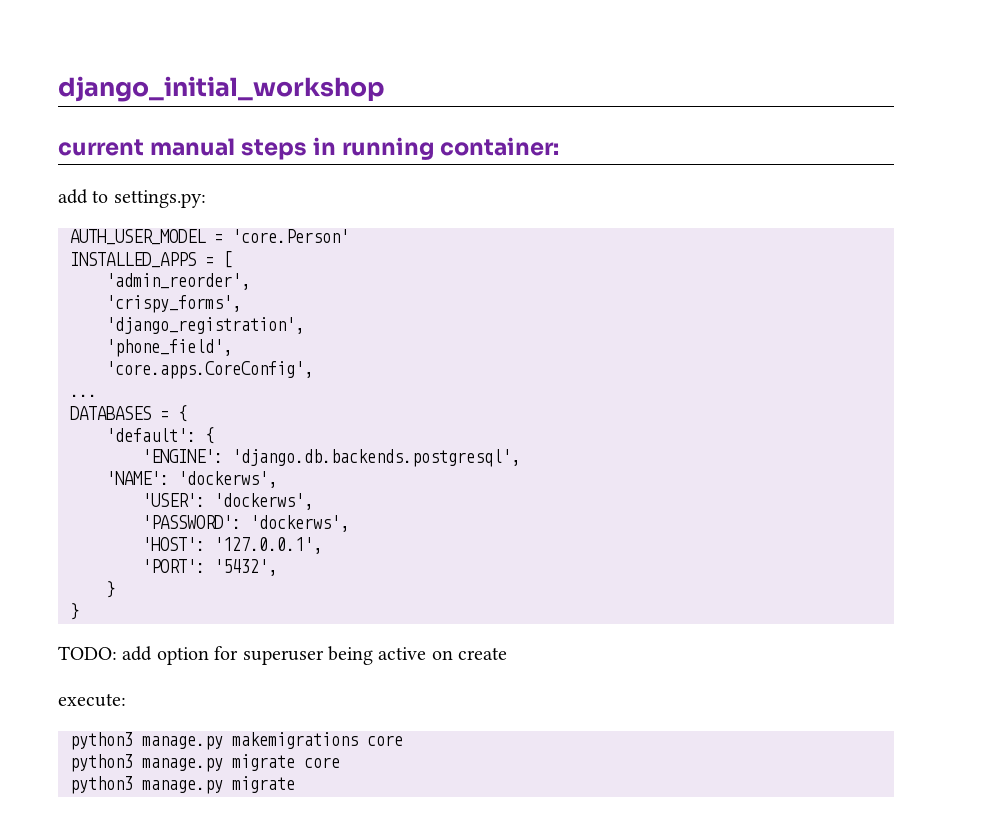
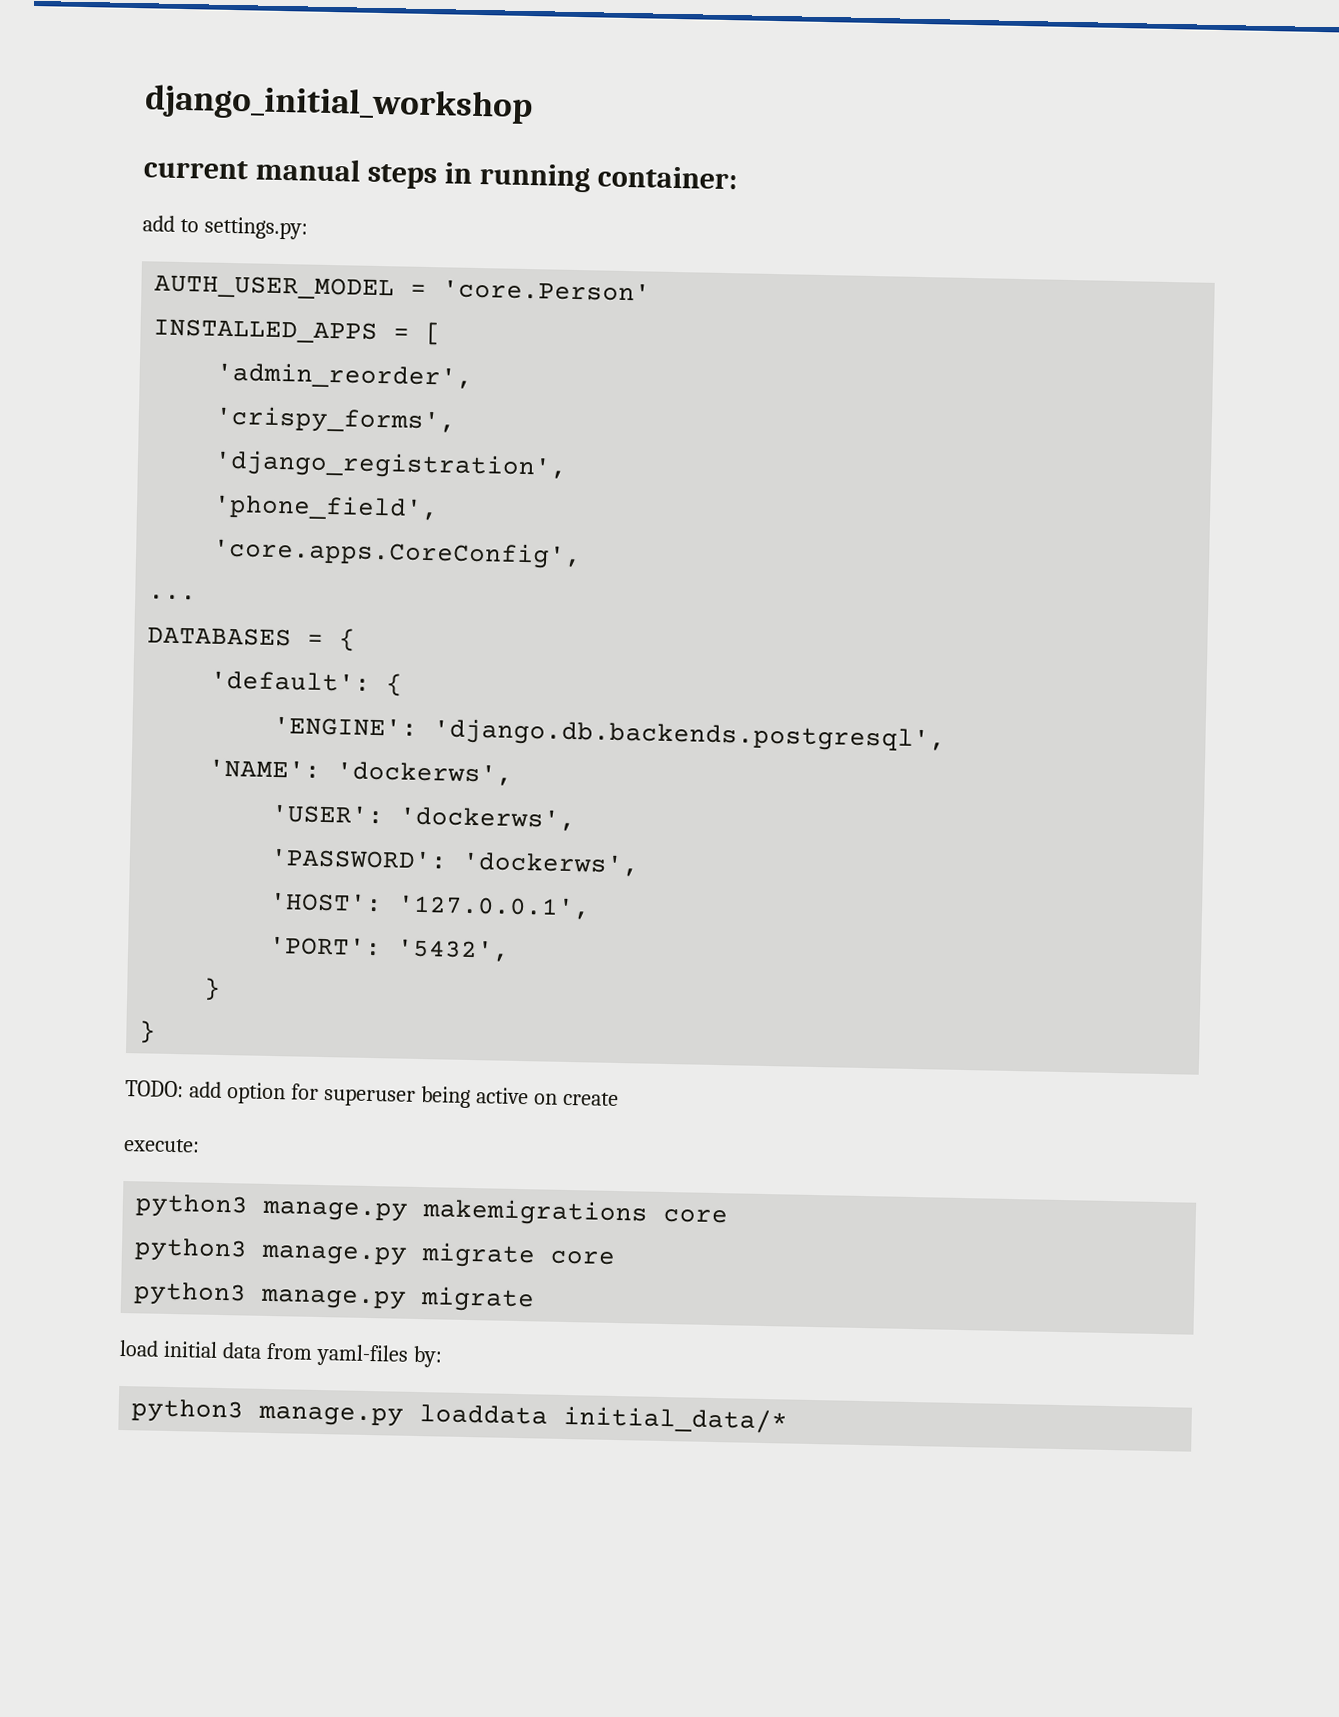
+ load initial data from yaml-files by:
+ python3 manage.py loaddata initial_data/*

